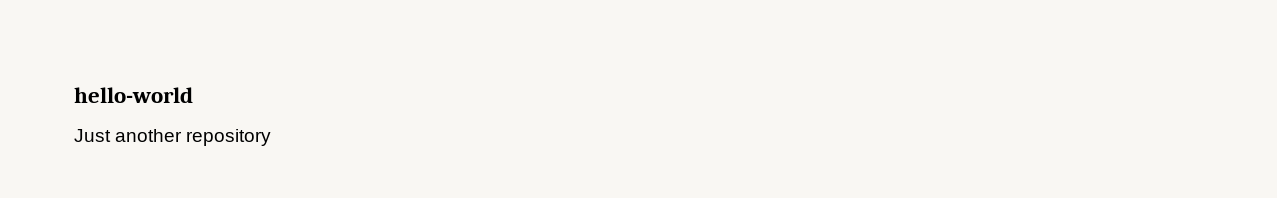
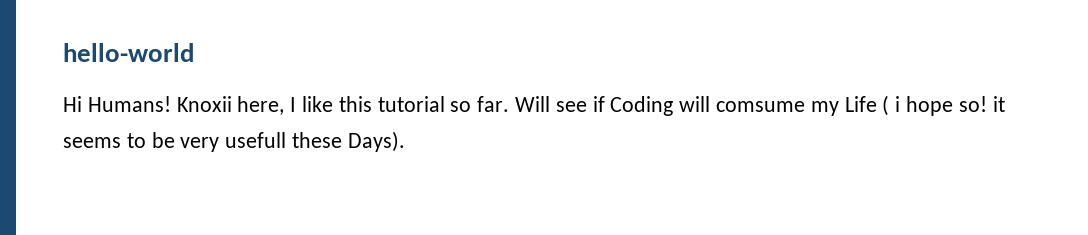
- Just another repository
+ Hi Humans! Knoxii here, I like this tutorial so far. Will see if Coding will comsume my Life ( i hope so! it seems to be very usefull these Days).

